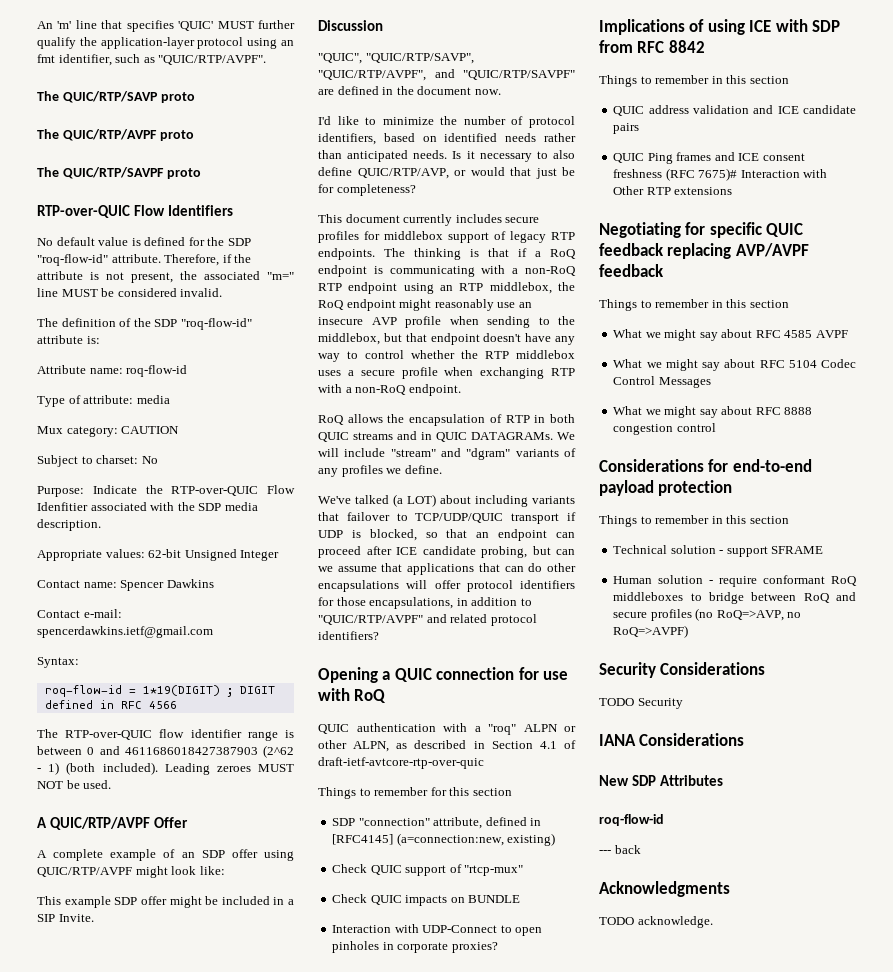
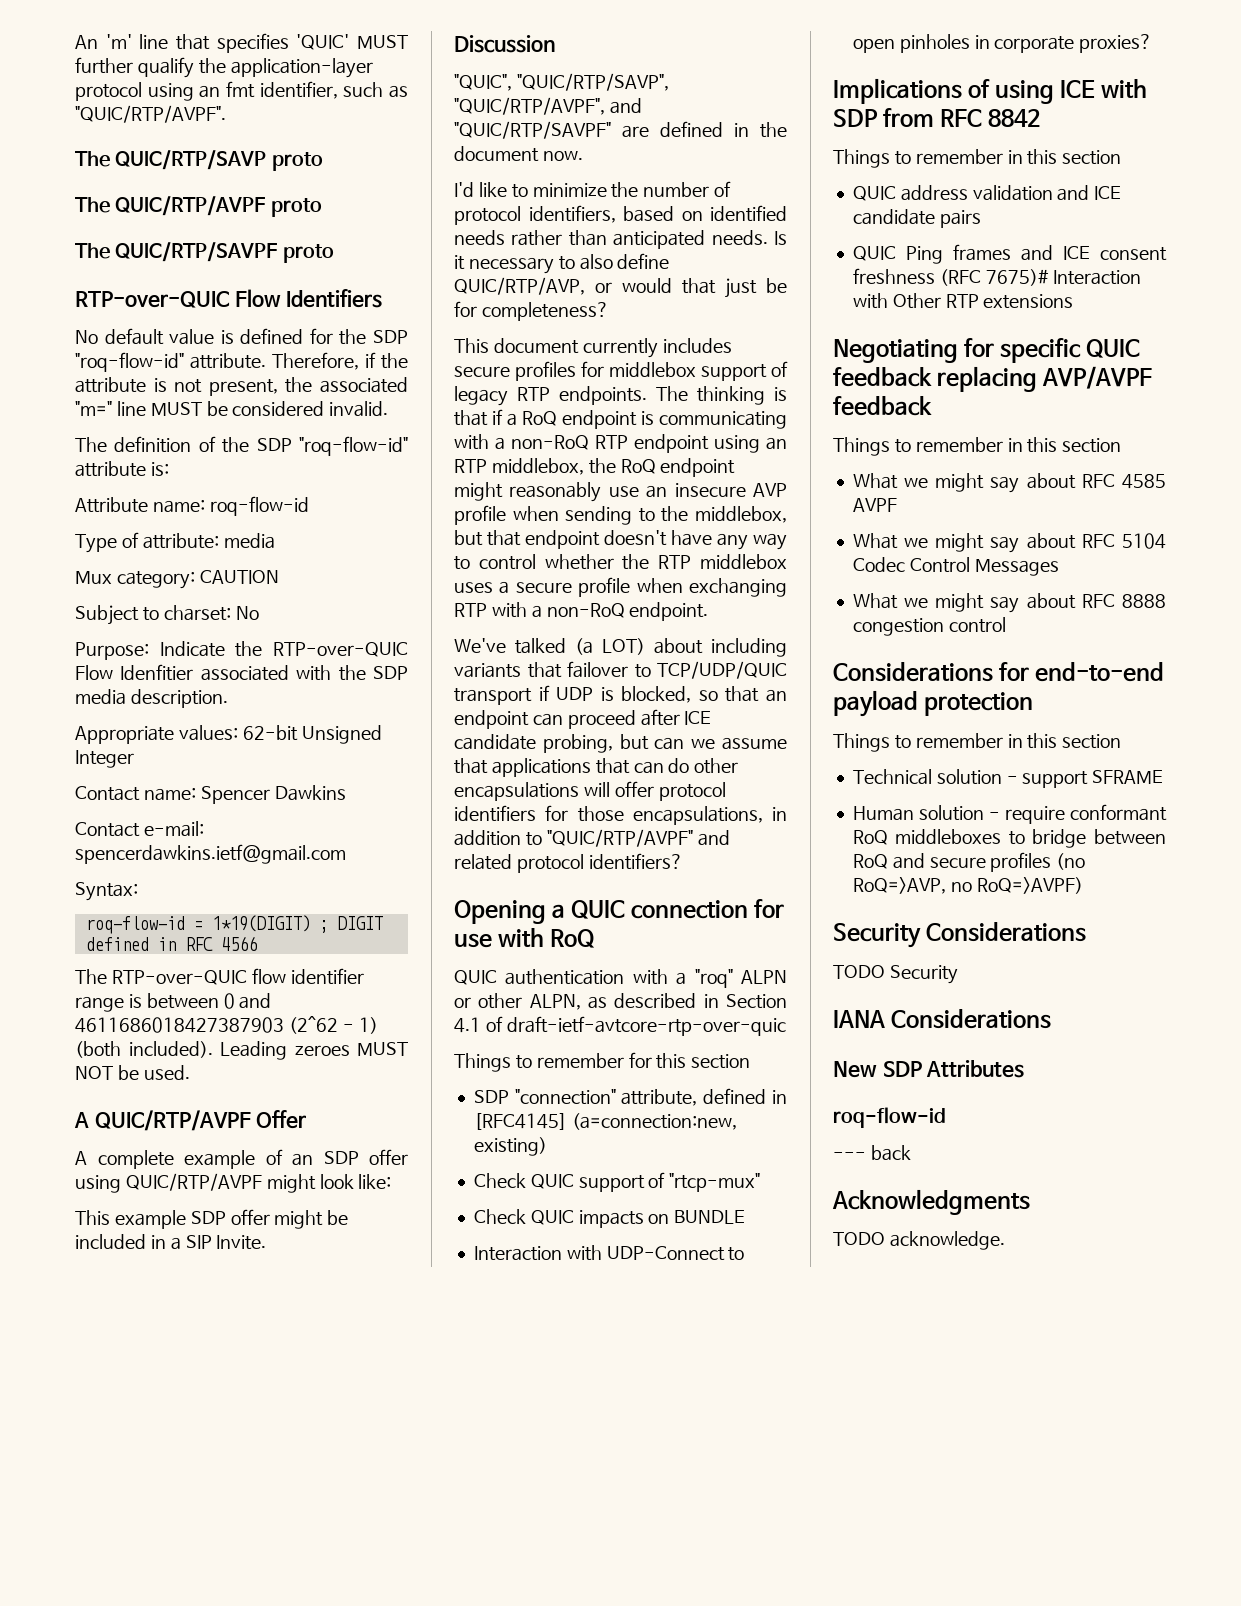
- RoQ allows the encapsulation of RTP in both QUIC streams and in QUIC DATAGRAMs. We will include "stream" and "dgram" variants of any profiles we define.

